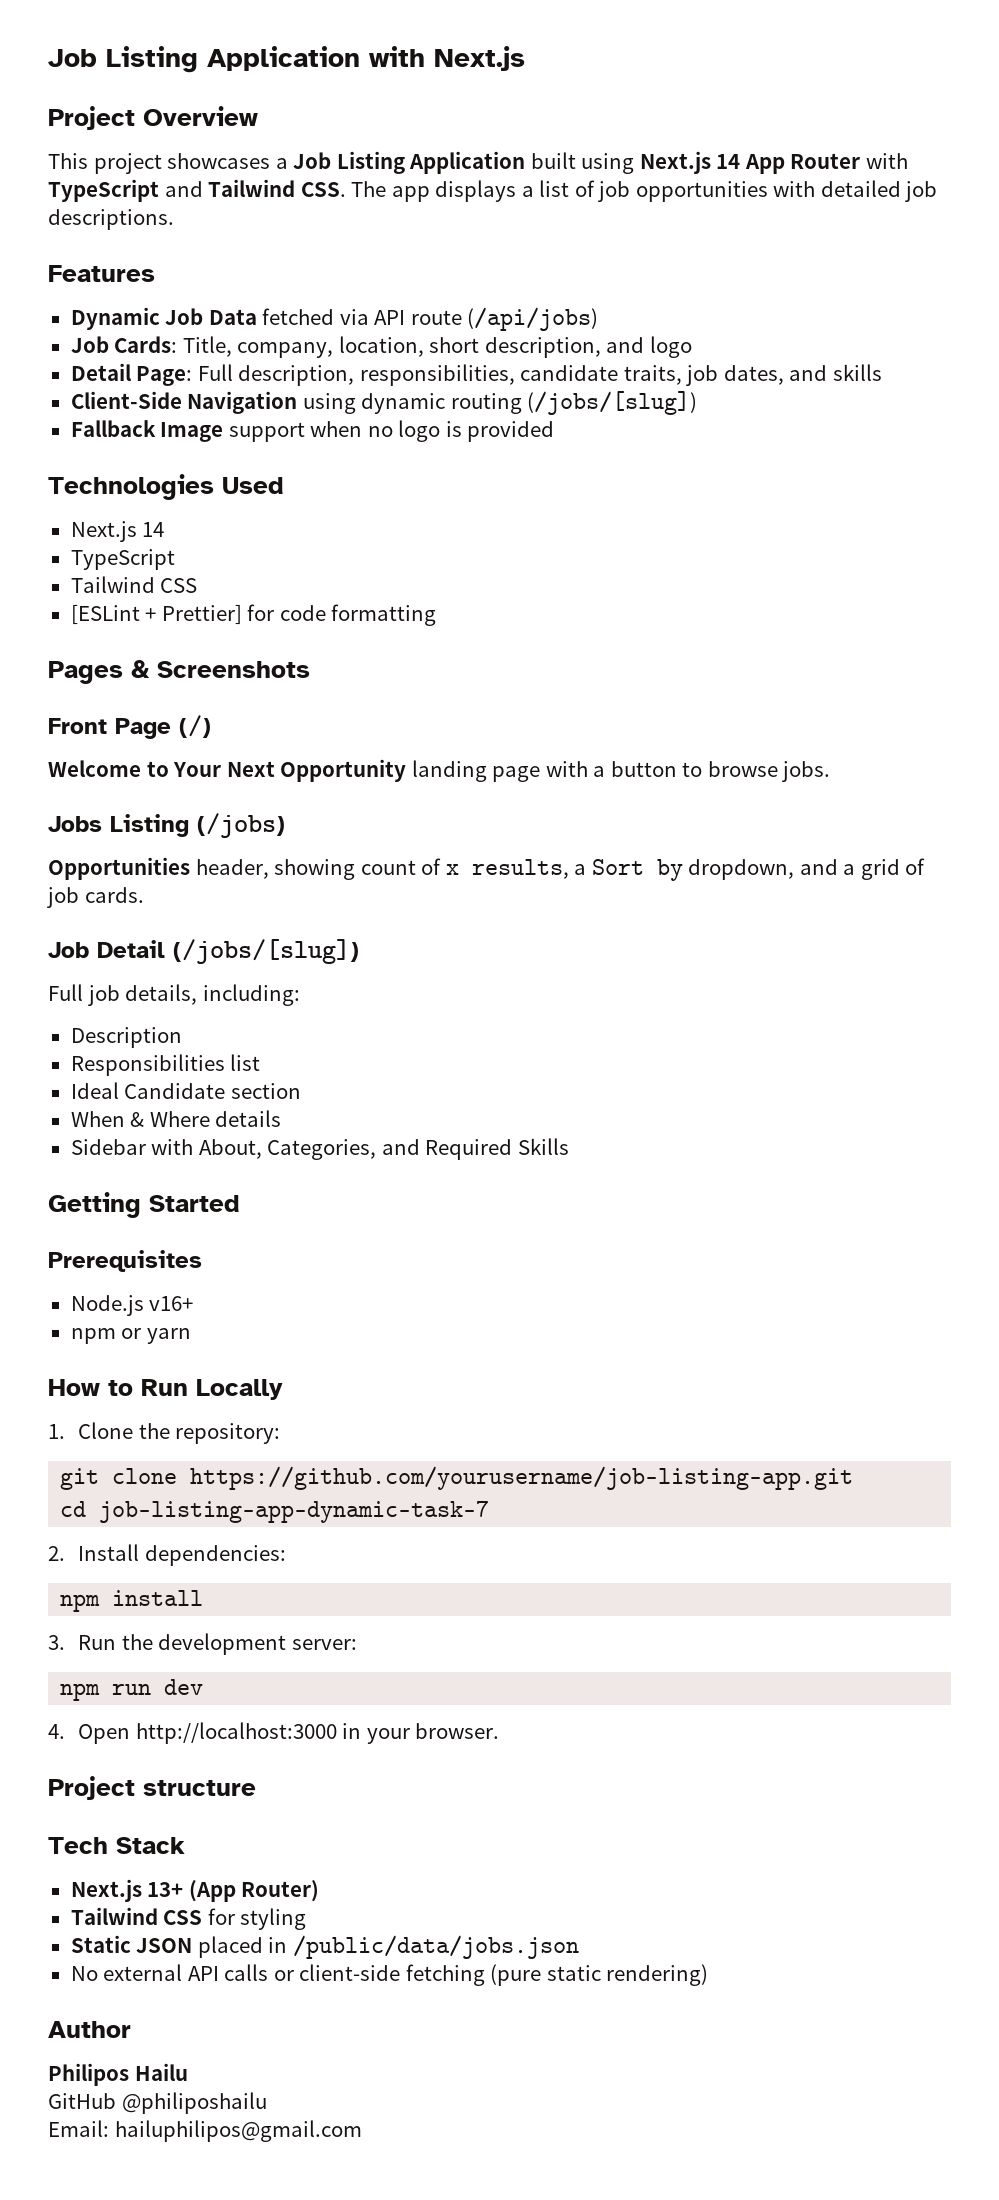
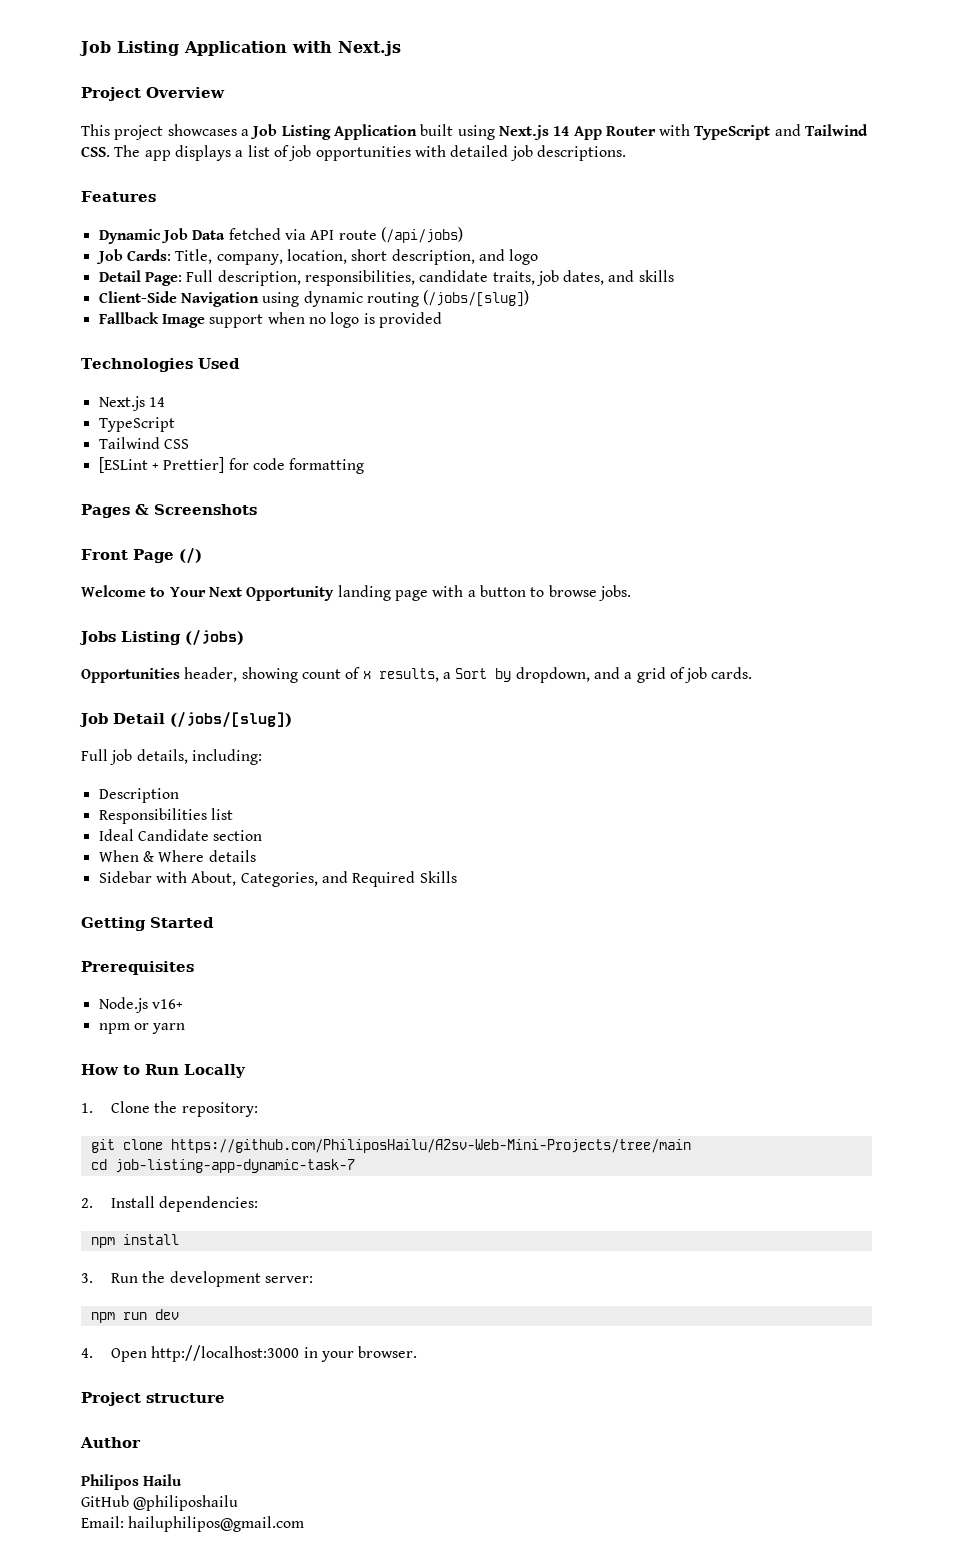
- git clone https://github.com/yourusername/job-listing-app.git
+ git clone https://github.com/PhiliposHailu/A2sv-Web-Mini-Projects/tree/main
- Tech Stack
- Next.js 13+ (App Router)
- Tailwind CSS for styling
- Static JSON placed in /public/data/jobs.json
- No external API calls or client-side fetching (pure static rendering)

